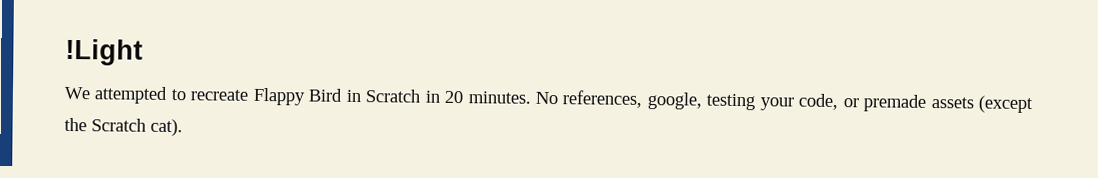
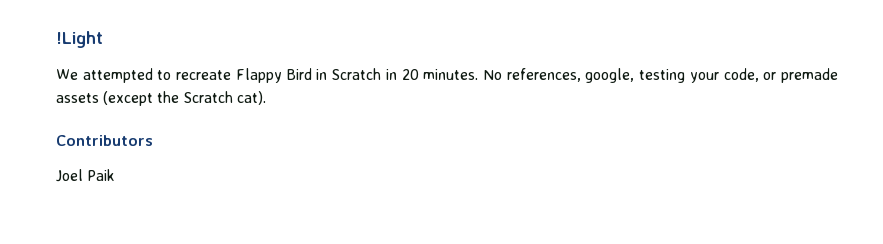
+ Contributors
+ Joel Paik

